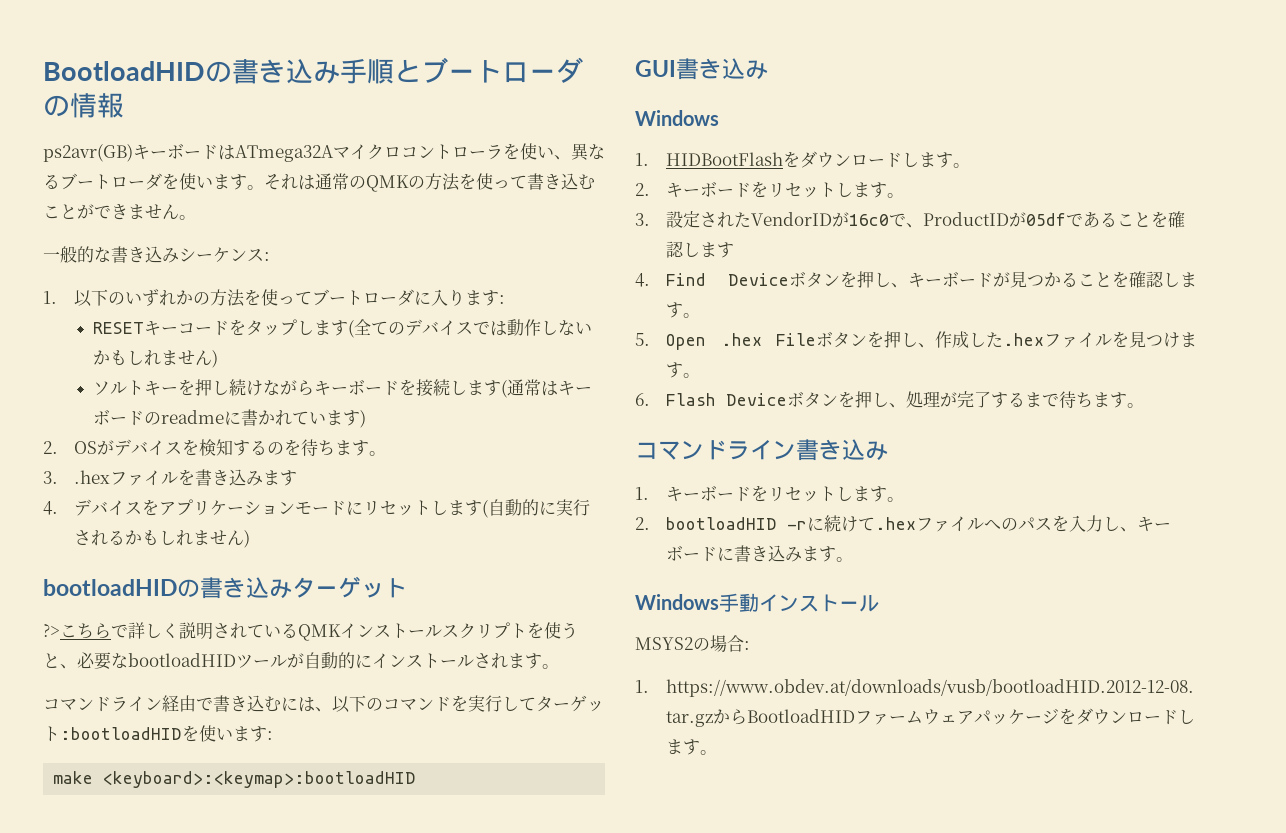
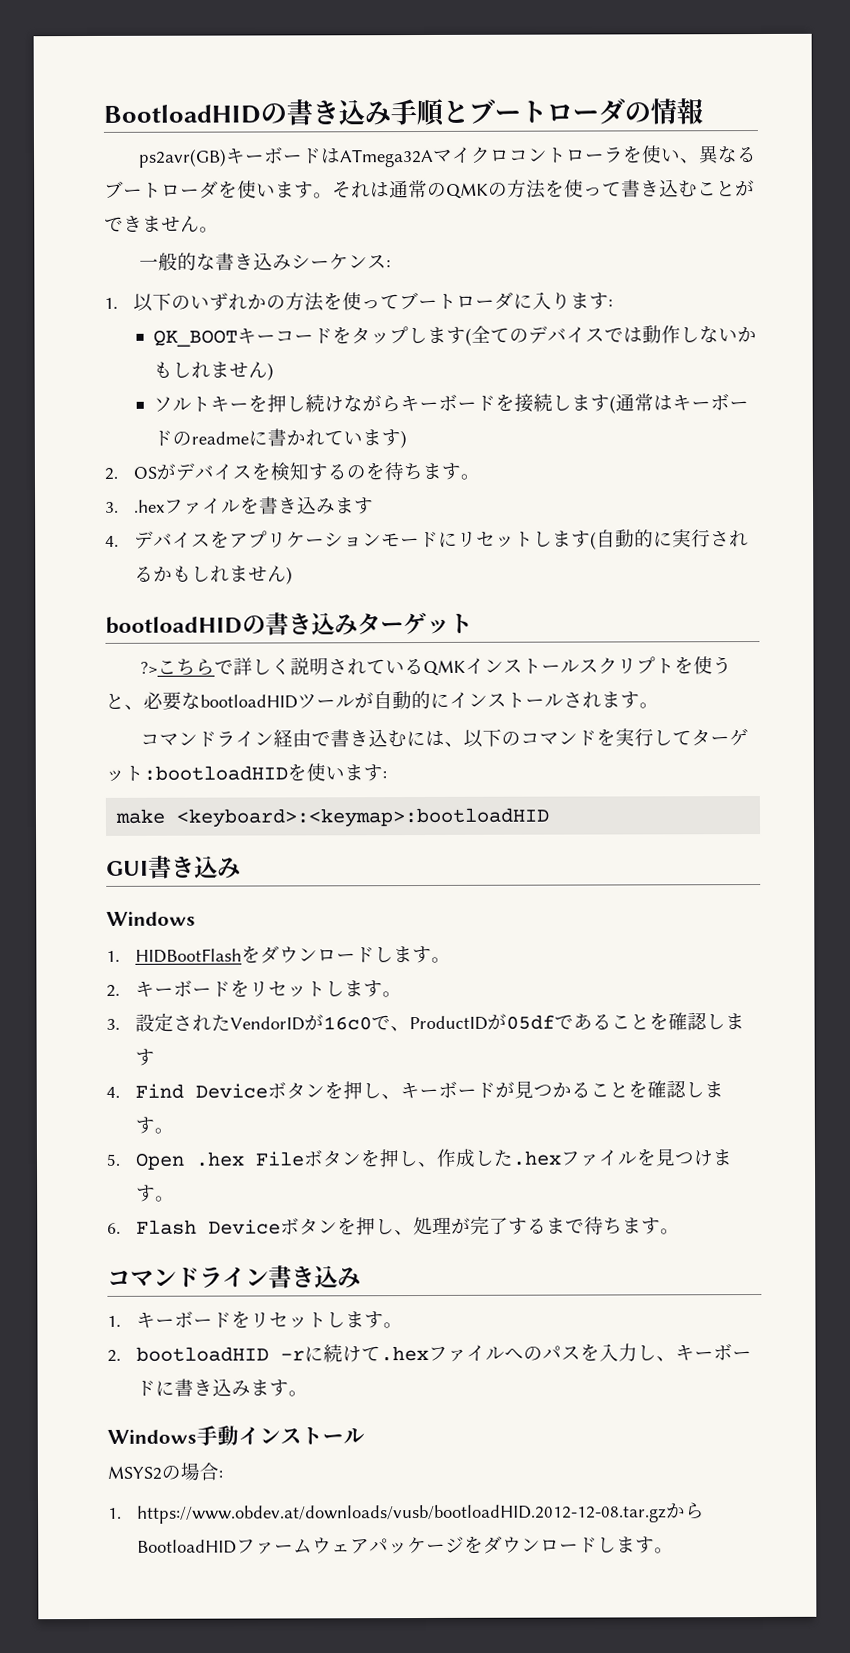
- RESETキーコードをタップします(全てのデバイスでは動作しないかもしれません)
+ QK_BOOTキーコードをタップします(全てのデバイスでは動作しないかもしれません)

